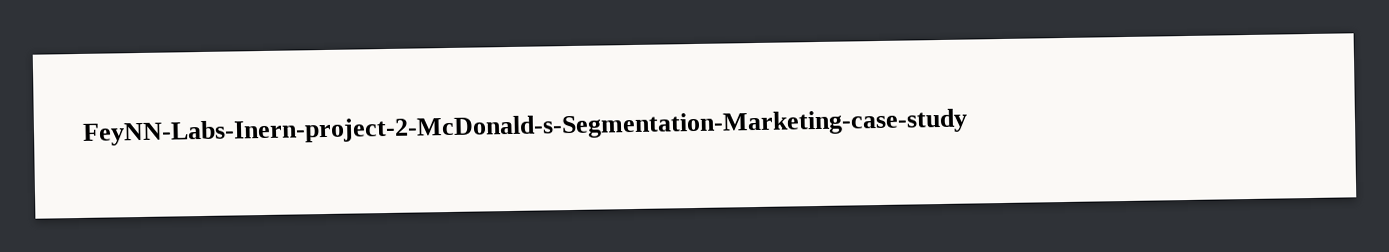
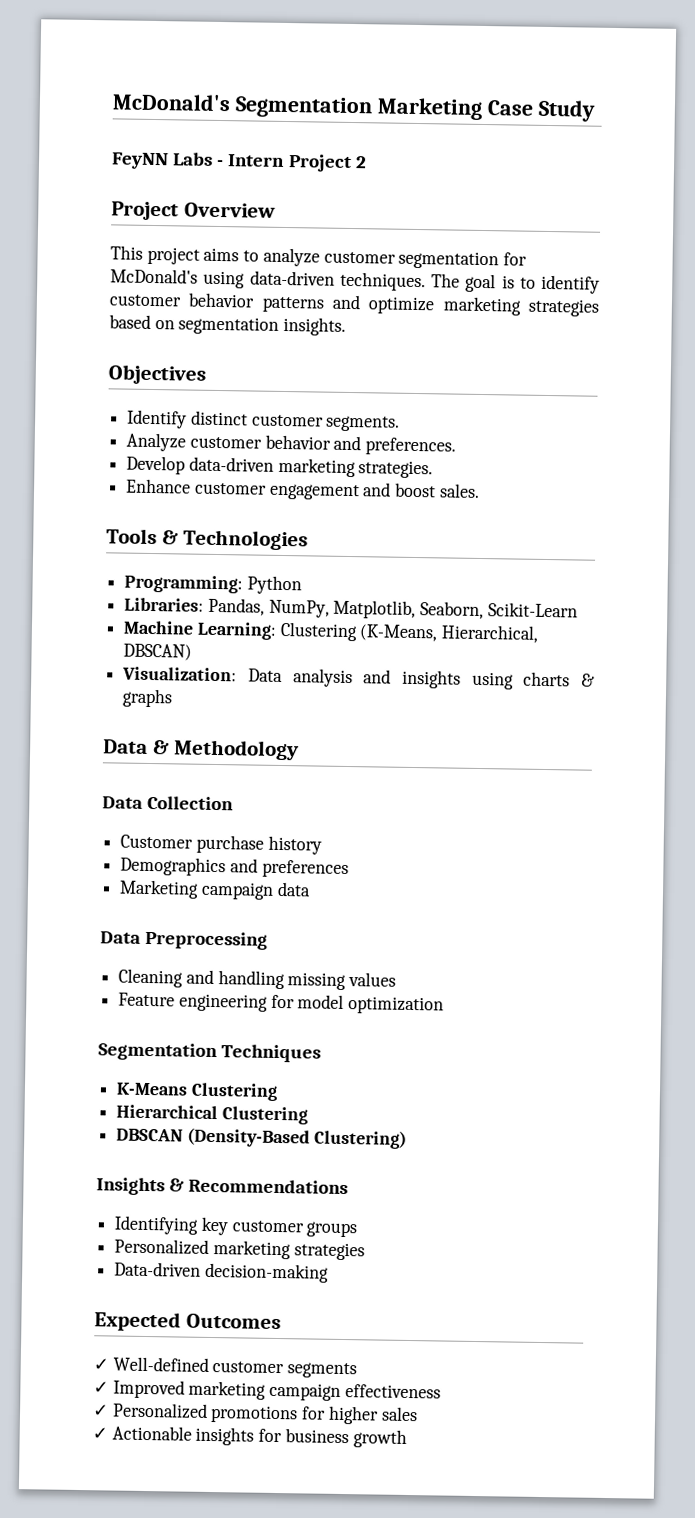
- FeyNN-Labs-Inern-project-2-McDonald-s-Segmentation-Marketing-case-study
+ McDonald's Segmentation Marketing Case Study
+ FeyNN Labs - Intern Project 2
+ Project Overview
+ This project aims to analyze customer segmentation for McDonald's using data-driven techniques. The goal is to identify customer behavior patterns and optimize marketing strategies based on segmentation insights.
+ Objectives
+ Identify distinct customer segments.
+ Analyze customer behavior and preferences.
+ Develop data-driven marketing strategies.
+ Enhance customer engagement and boost sales.
+ Tools & Technologies
+ Programming: Python
+ Libraries: Pandas, NumPy, Matplotlib, Seaborn, Scikit-Learn
+ Machine Learning: Clustering (K-Means, Hierarchical, DBSCAN)
+ Visualization: Data analysis and insights using charts & graphs
+ Data & Methodology
+ Data Collection
+ Customer purchase history
+ Demographics and preferences
+ Marketing campaign data
+ Data Preprocessing
+ Cleaning and handling missing values
+ Feature engineering for model optimization
+ Segmentation Techniques
+ K-Means Clustering
+ Hierarchical Clustering
+ DBSCAN (Density-Based Clustering)
+ Insights & Recommendations
+ Identifying key customer groups
+ Personalized marketing strategies
+ Data-driven decision-making
+ Expected Outcomes
+ ✓ Well-defined customer segments
+ ✓ Improved marketing campaign effectiveness
+ ✓ Personalized promotions for higher sales
+ ✓ Actionable insights for business growth

